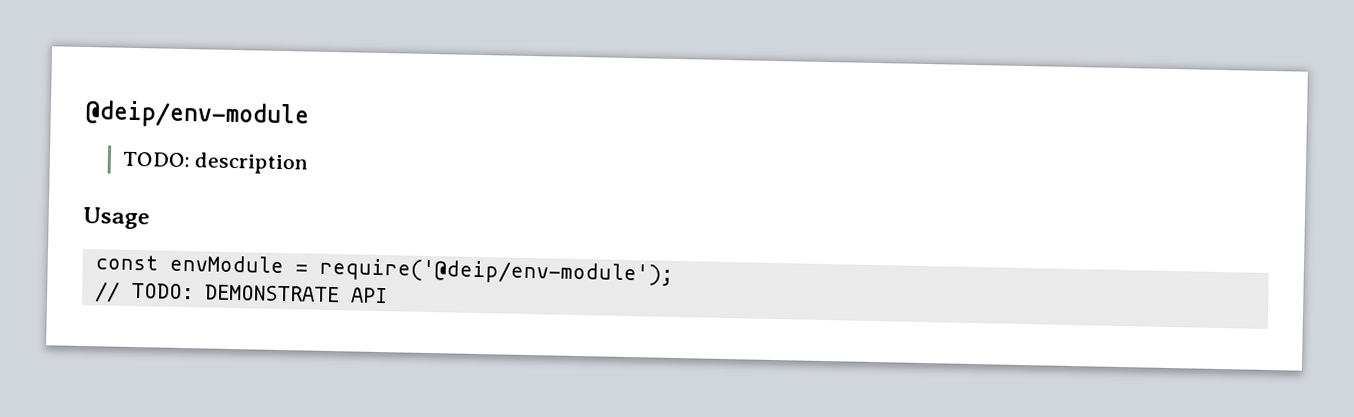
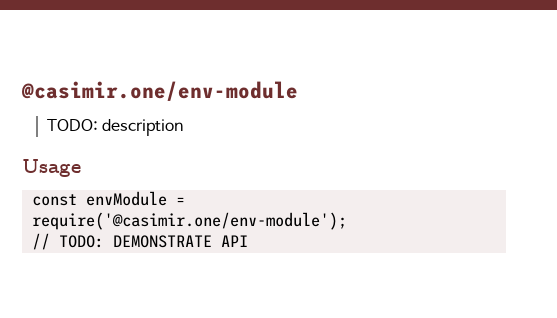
- @deip/env-module
+ @casimir.one/env-module
- const envModule = require('@deip/env-module');
+ const envModule = require('@casimir.one/env-module');

